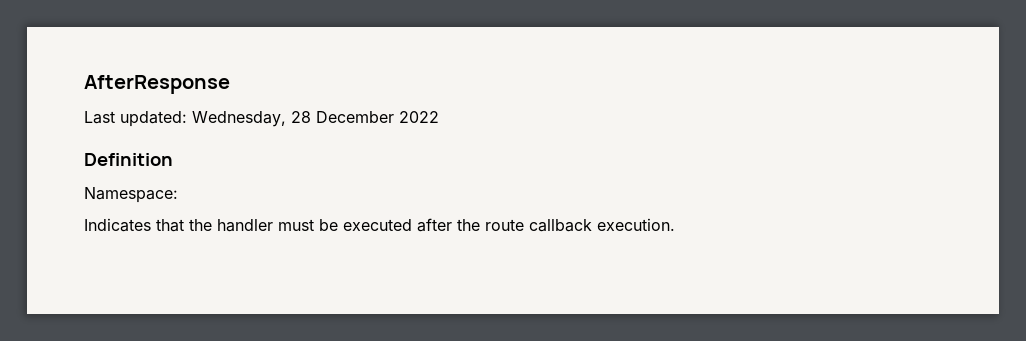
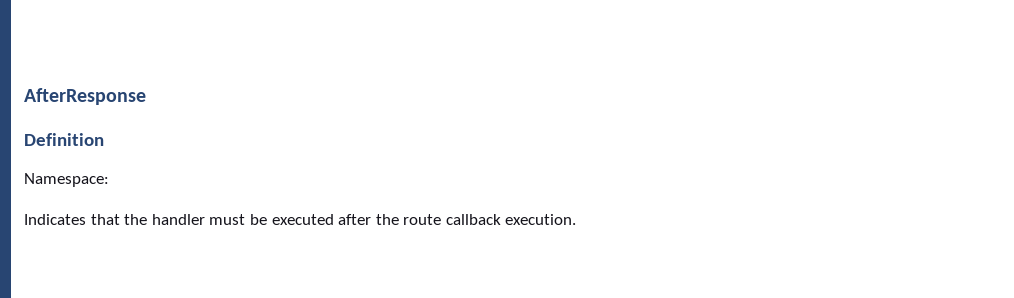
- Last updated: Wednesday, 28 December 2022

